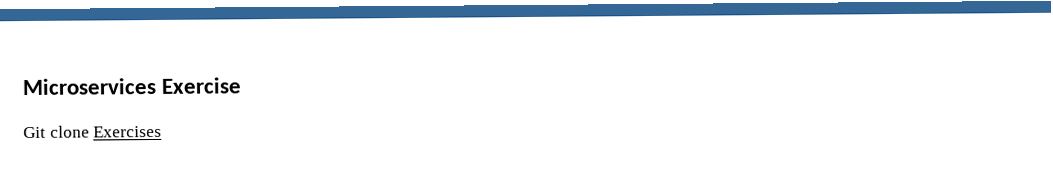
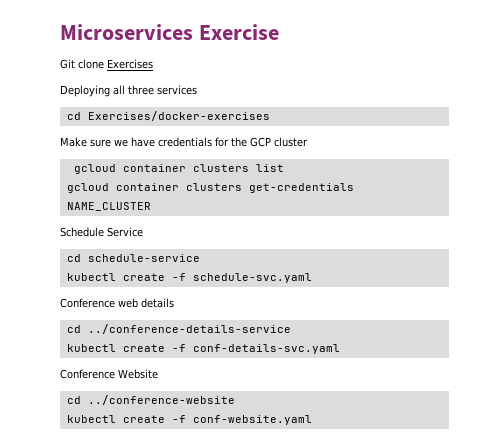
+ Deploying all three services
+ cd Exercises/docker-exercises
+ Make sure we have credentials for the GCP cluster
+ gcloud container clusters list
+ gcloud container clusters get-credentials NAME_CLUSTER
+ Schedule Service
+ cd schedule-service
+ kubectl create -f schedule-svc.yaml
+ Conference web details
+ cd ../conference-details-service
+ kubectl create -f conf-details-svc.yaml
+ Conference Website
+ cd ../conference-website
+ kubectl create -f conf-website.yaml

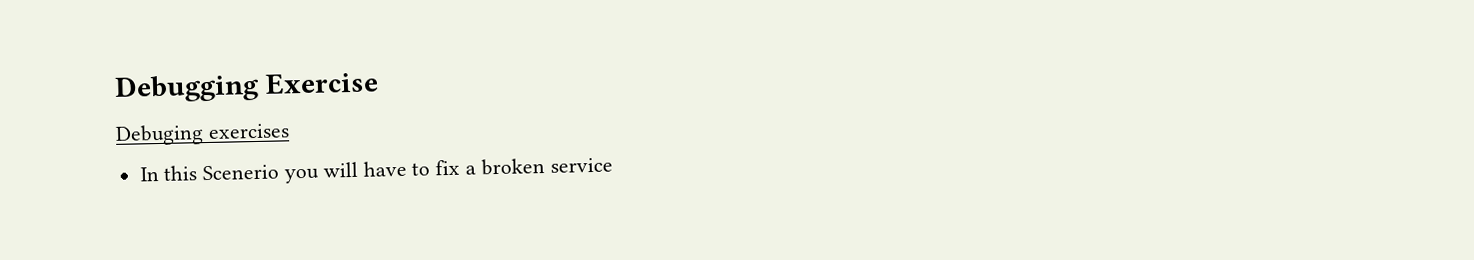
- Microservices Exercise
+ Debugging Exercise
- Git clone Exercises
- Deploying all three services
- cd Exercises/docker-exercises
- Make sure we have credentials for the GCP cluster
- gcloud container clusters list
- gcloud container clusters get-credentials NAME_CLUSTER
- Schedule Service
- cd schedule-service
- kubectl create -f schedule-svc.yaml
- Conference web details
- cd ../conference-details-service
- kubectl create -f conf-details-svc.yaml
- Conference Website
- cd ../conference-website
- kubectl create -f conf-website.yaml
+ Debuging exercises
+ In this Scenerio you will have to fix a broken service

